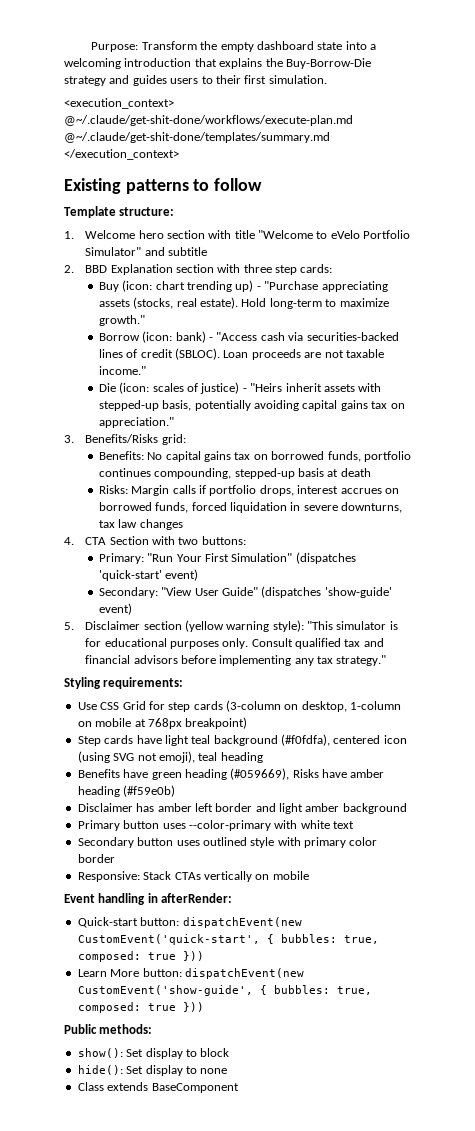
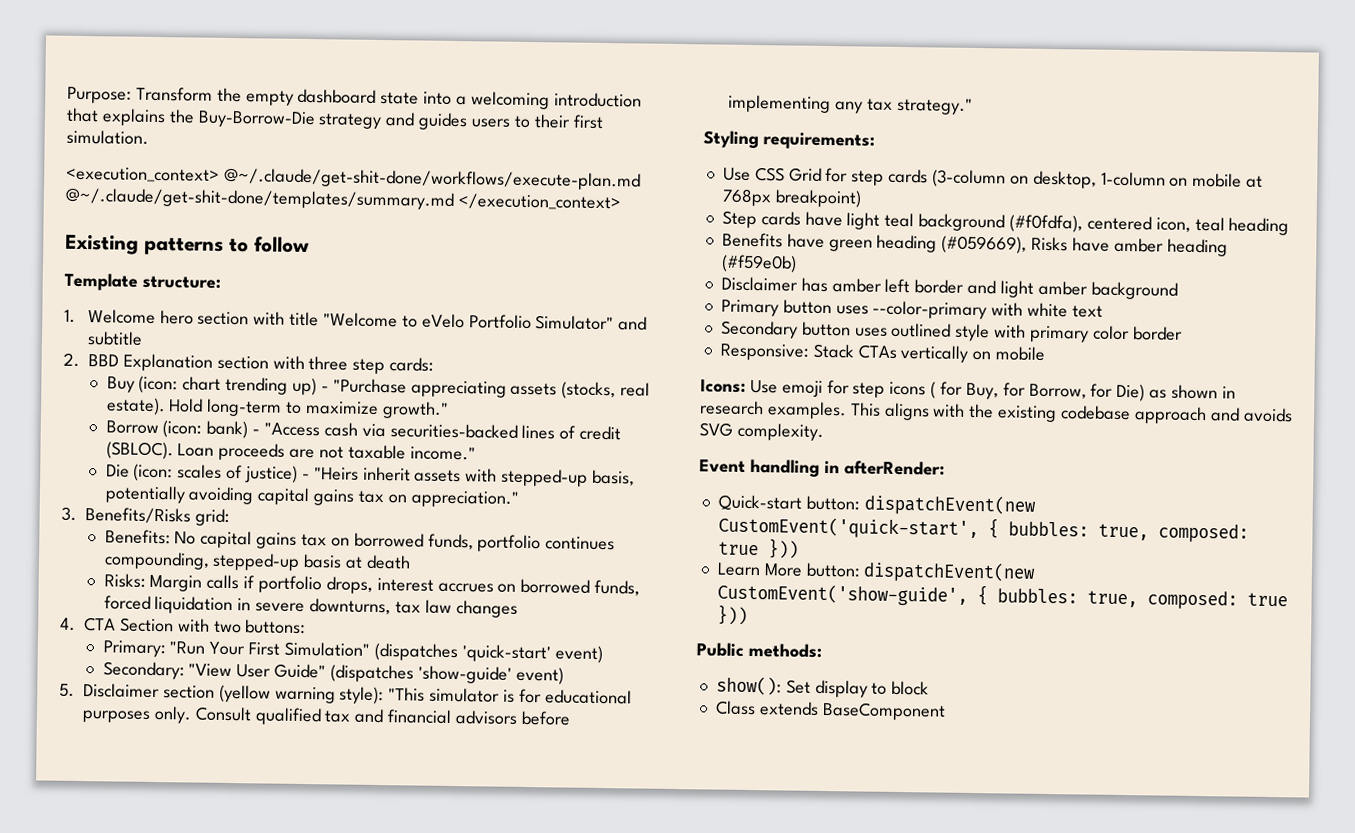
- Step cards have light teal background (#f0fdfa), centered icon (using SVG not emoji), teal heading
+ Step cards have light teal background (#f0fdfa), centered icon, teal heading
+ Icons: Use emoji for step icons ( for Buy, for Borrow, for Die) as shown in research examples. This aligns with the existing codebase approach and avoids SVG complexity.
- hide(): Set display to none

